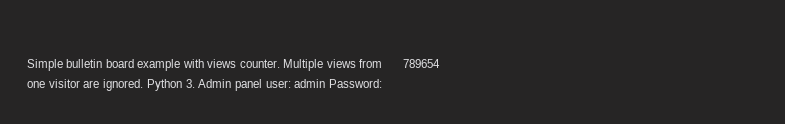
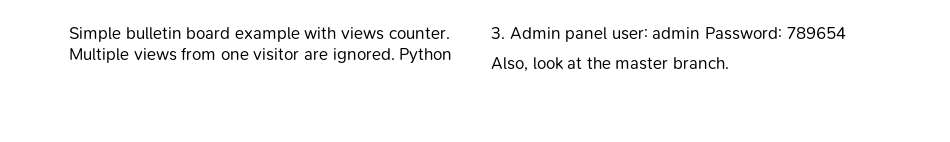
+ Also, look at the master branch.

